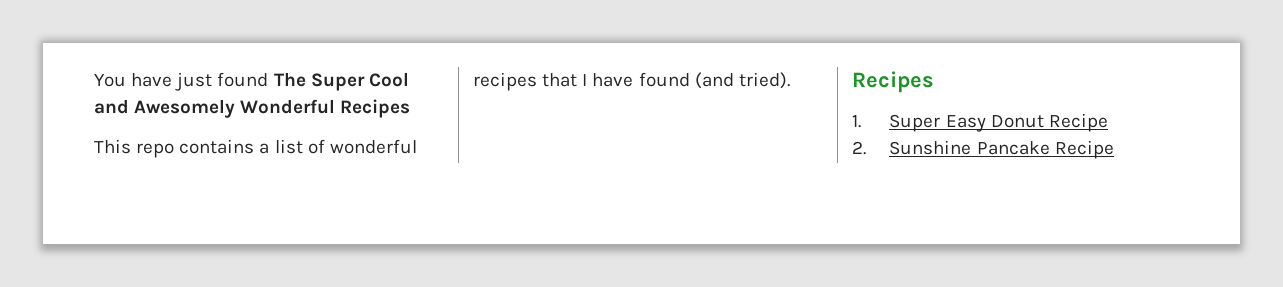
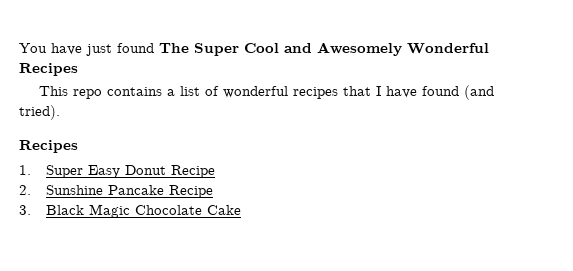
+ 3. Black Magic Chocolate Cake

